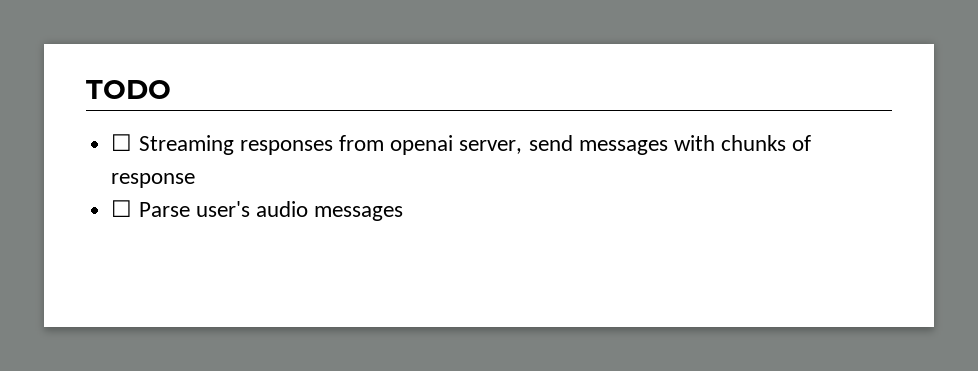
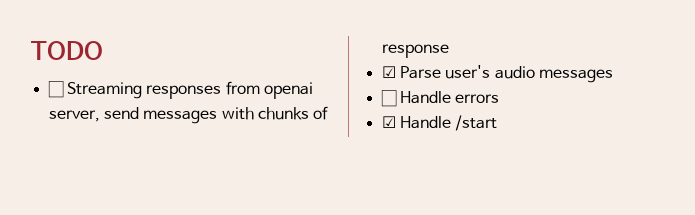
- ☐ Parse user's audio messages
+ ☑ Parse user's audio messages
+ ☐ Handle errors
+ ☑ Handle /start

